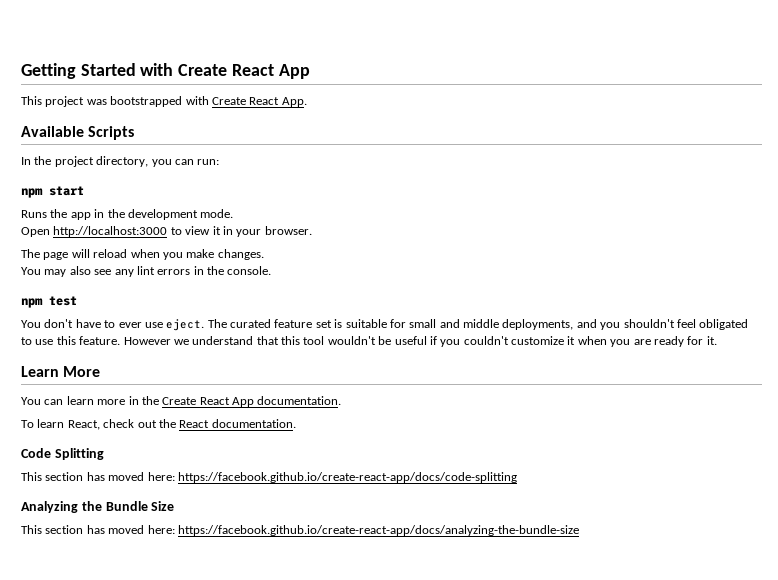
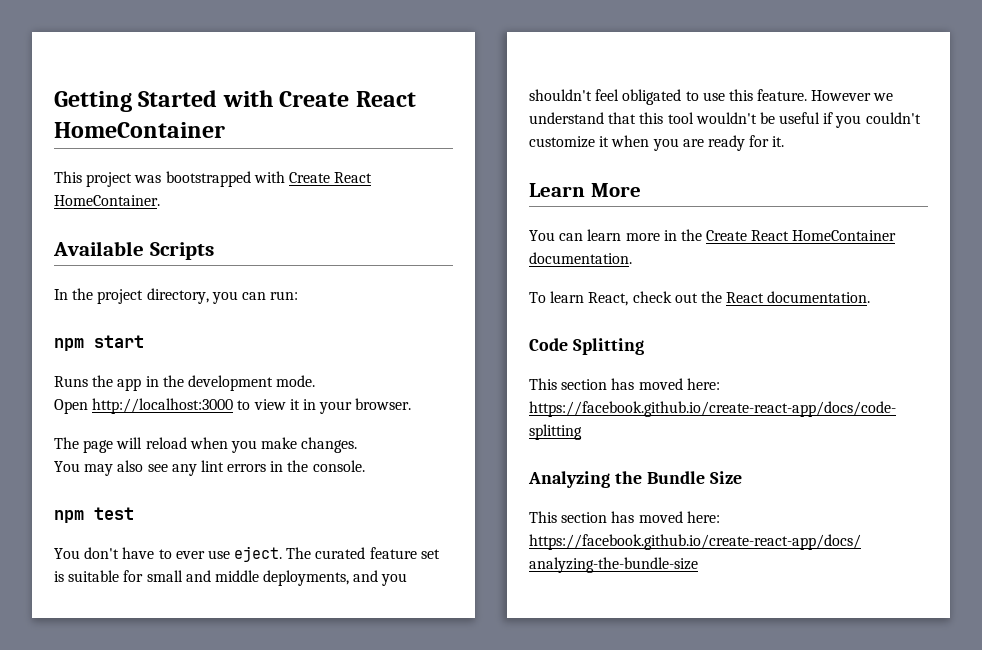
- Getting Started with Create React App
+ Getting Started with Create React HomeContainer
- This project was bootstrapped with Create React App.
+ This project was bootstrapped with Create React HomeContainer.
- You can learn more in the Create React App documentation.
+ You can learn more in the Create React HomeContainer documentation.

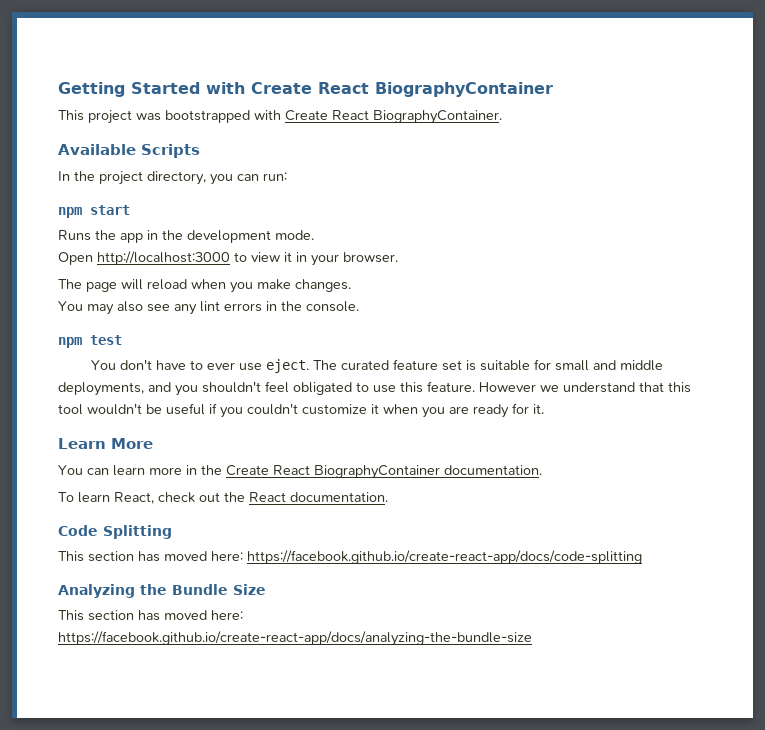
- Getting Started with Create React HomeContainer
+ Getting Started with Create React BiographyContainer
- This project was bootstrapped with Create React HomeContainer.
+ This project was bootstrapped with Create React BiographyContainer.
- You can learn more in the Create React HomeContainer documentation.
+ You can learn more in the Create React BiographyContainer documentation.

